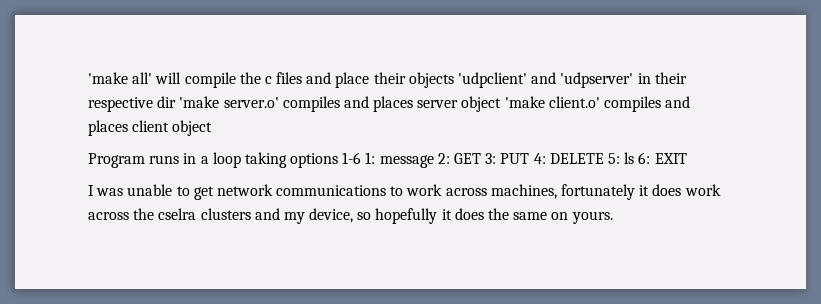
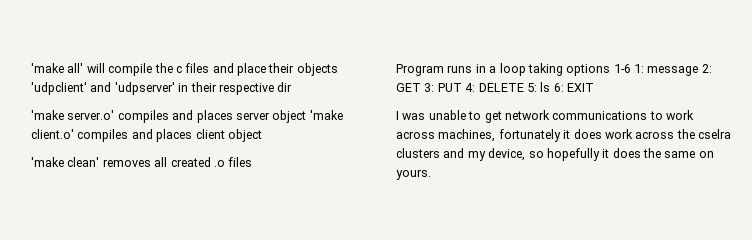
- 'make all' will compile the c files and place their objects 'udpclient' and 'udpserver' in their respective dir 'make server.o' compiles and places server object 'make client.o' compiles and places client object
+ 'make all' will compile the c files and place their objects 'udpclient' and 'udpserver' in their respective dir
+ 'make server.o' compiles and places server object 'make client.o' compiles and places client object
+ 'make clean' removes all created .o files

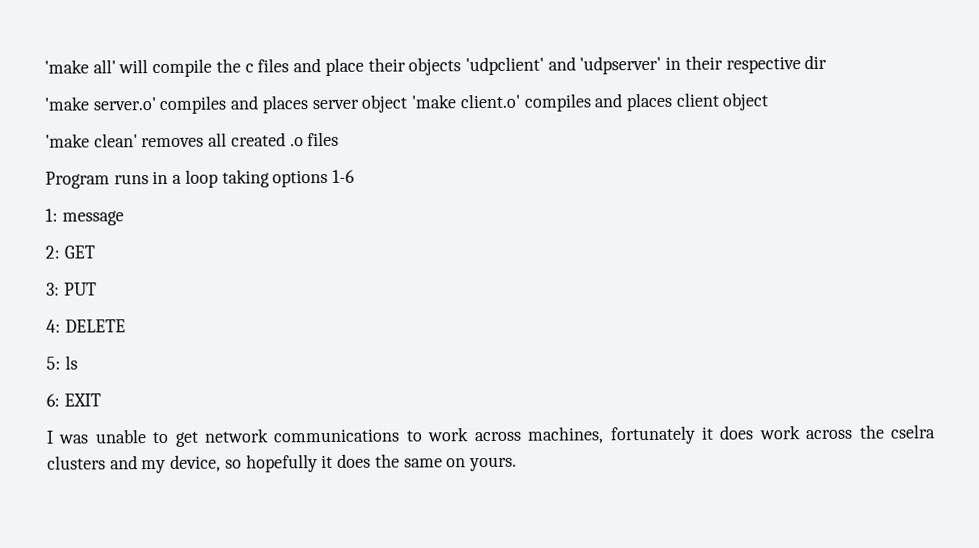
- Program runs in a loop taking options 1-6 1: message 2: GET 3: PUT 4: DELETE 5: ls 6: EXIT
+ Program runs in a loop taking options 1-6
+ 1: message
+ 2: GET
+ 3: PUT
+ 4: DELETE
+ 5: ls
+ 6: EXIT

